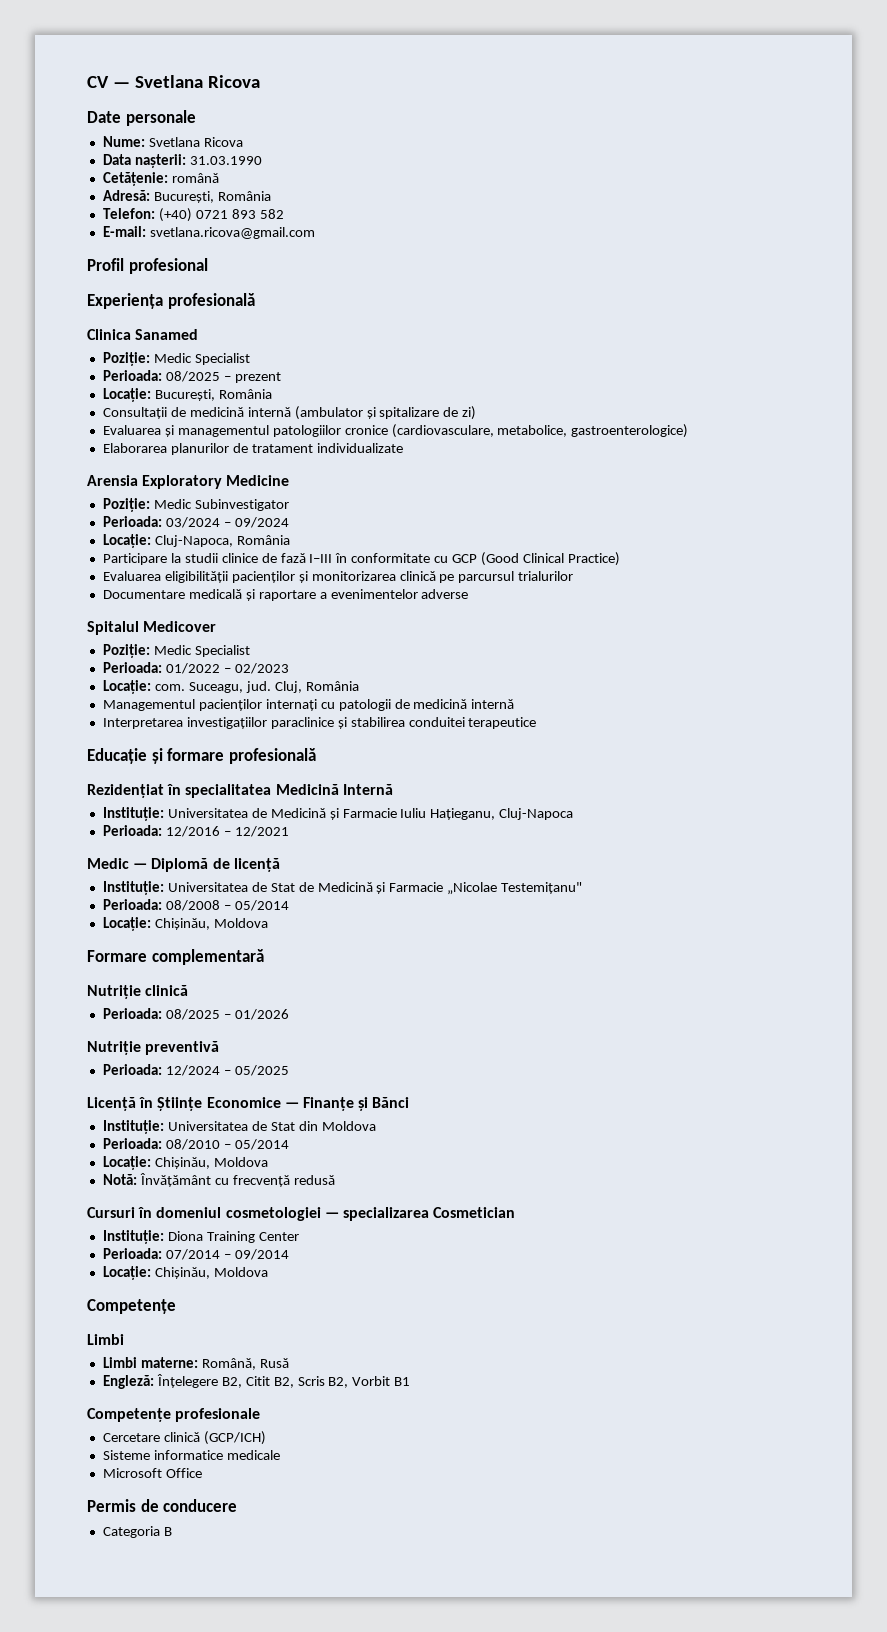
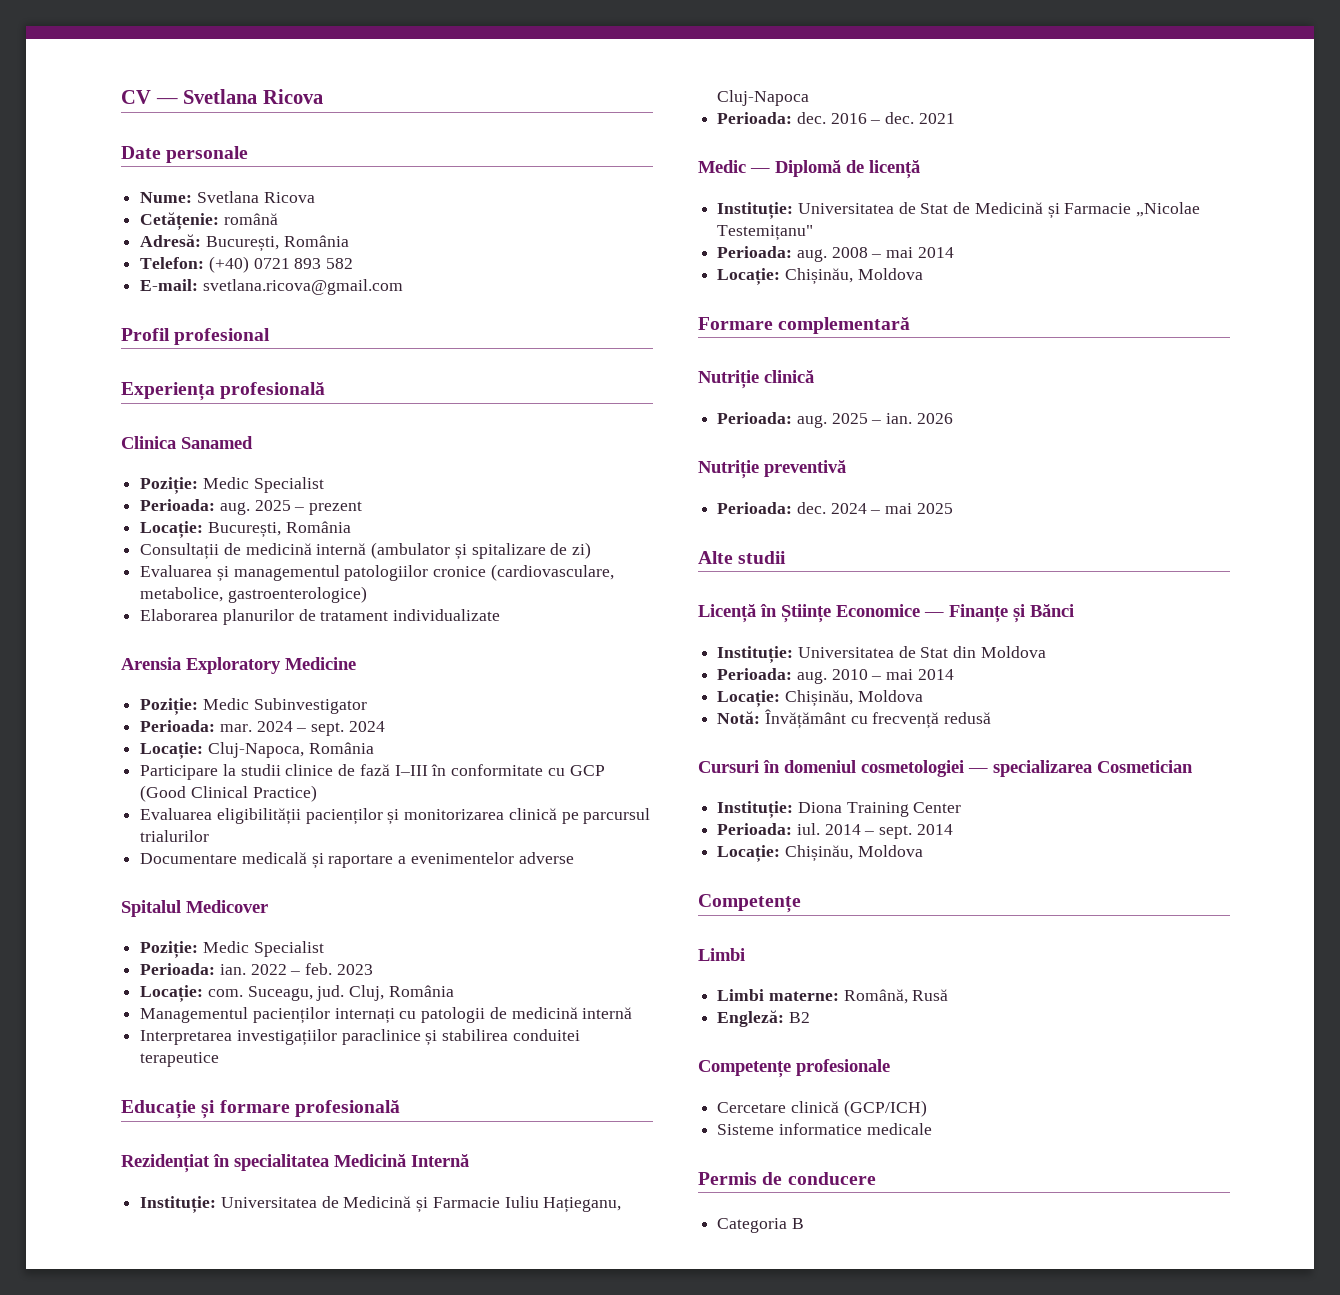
- Data nașterii: 31.03.1990
- Perioada: 08/2025 – prezent
+ Perioada: aug. 2025 – prezent
- Perioada: 03/2024 – 09/2024
+ Perioada: mar. 2024 – sept. 2024
- Perioada: 01/2022 – 02/2023
+ Perioada: ian. 2022 – feb. 2023
- Perioada: 12/2016 – 12/2021
+ Perioada: dec. 2016 – dec. 2021
- Perioada: 08/2008 – 05/2014
+ Perioada: aug. 2008 – mai 2014
- Perioada: 08/2025 – 01/2026
+ Perioada: aug. 2025 – ian. 2026
  Nutriție preventivă
- Perioada: 12/2024 – 05/2025
+ Perioada: dec. 2024 – mai 2025
+ Alte studii
- Perioada: 08/2010 – 05/2014
+ Perioada: aug. 2010 – mai 2014
- Perioada: 07/2014 – 09/2014
+ Perioada: iul. 2014 – sept. 2014
- Engleză: Înțelegere B2, Citit B2, Scris B2, Vorbit B1
+ Engleză: B2
- Microsoft Office

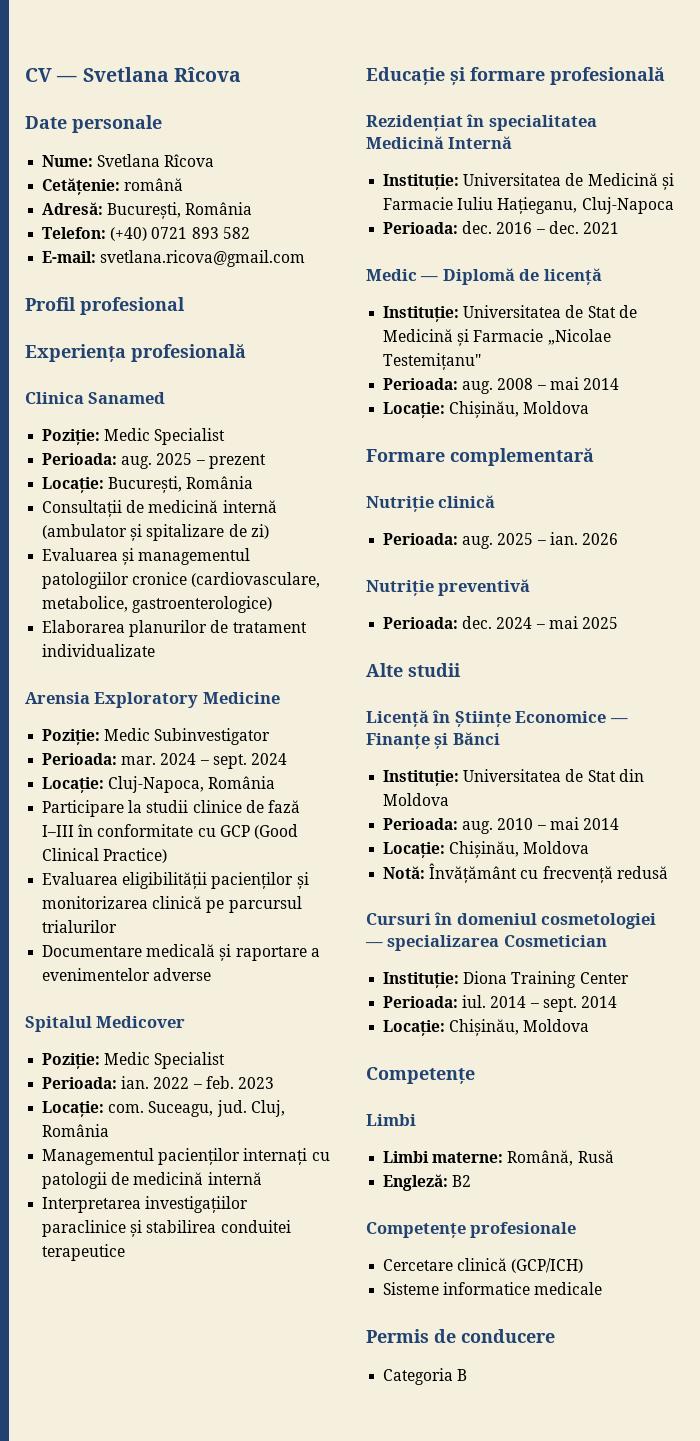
- CV — Svetlana Ricova
+ CV — Svetlana Rîcova
- Nume: Svetlana Ricova
+ Nume: Svetlana Rîcova

